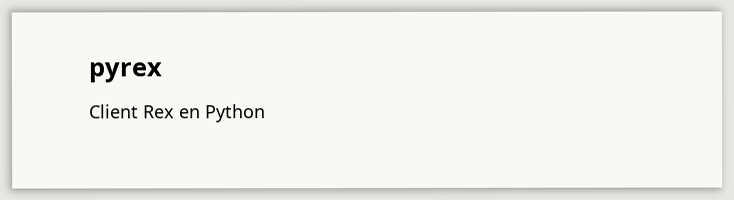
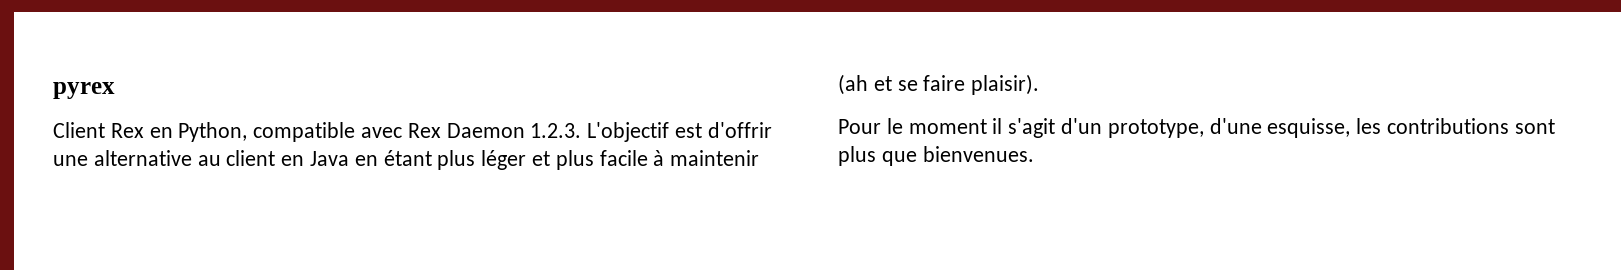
- Client Rex en Python
+ Client Rex en Python, compatible avec Rex Daemon 1.2.3. L'objectif est d'offrir une alternative au client en Java en étant plus léger et plus facile à maintenir (ah et se faire plaisir).
+ Pour le moment il s'agit d'un prototype, d'une esquisse, les contributions sont plus que bienvenues.

